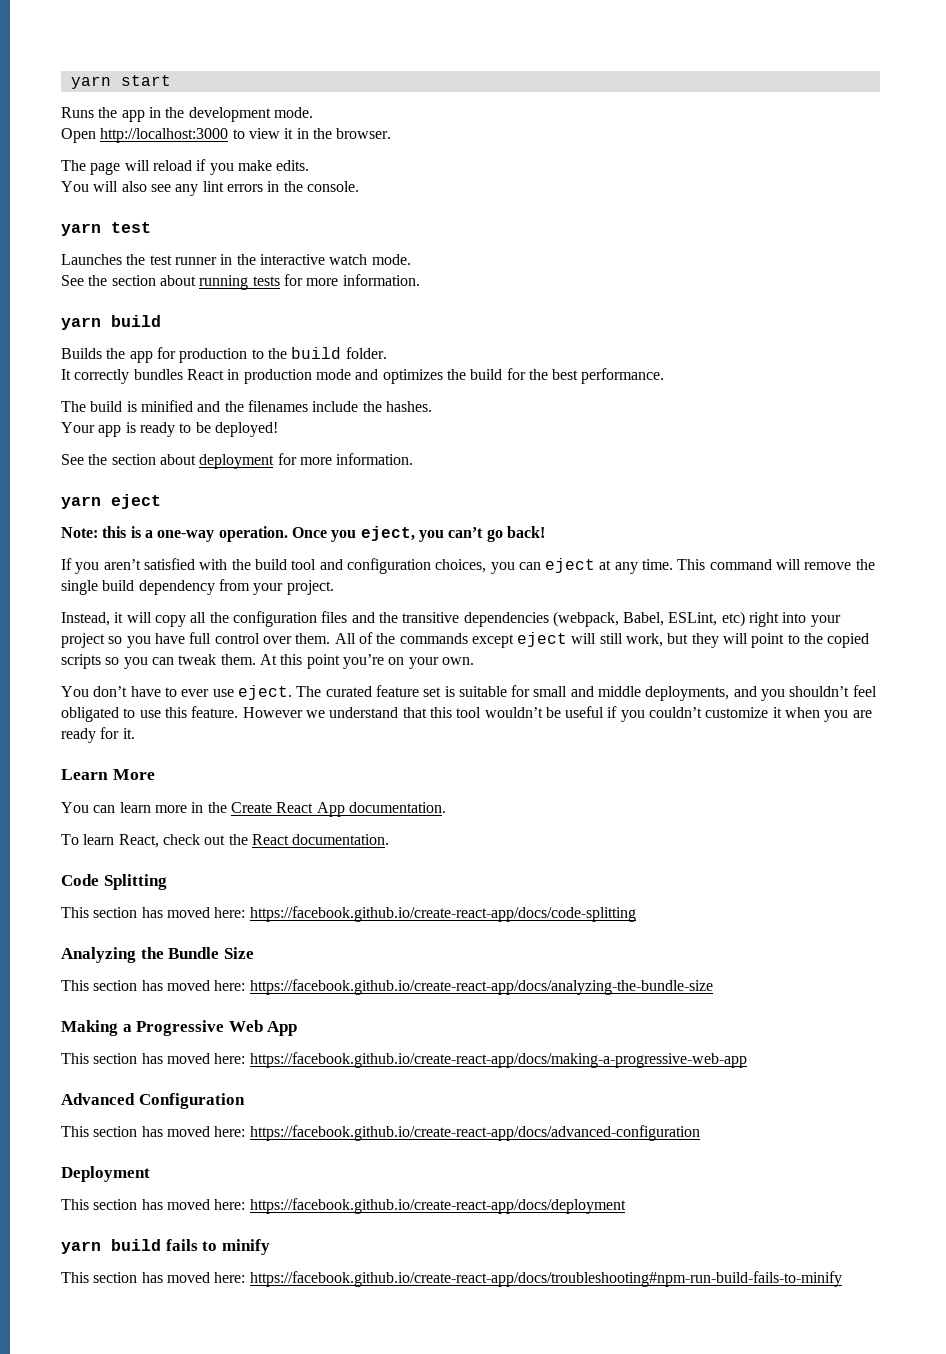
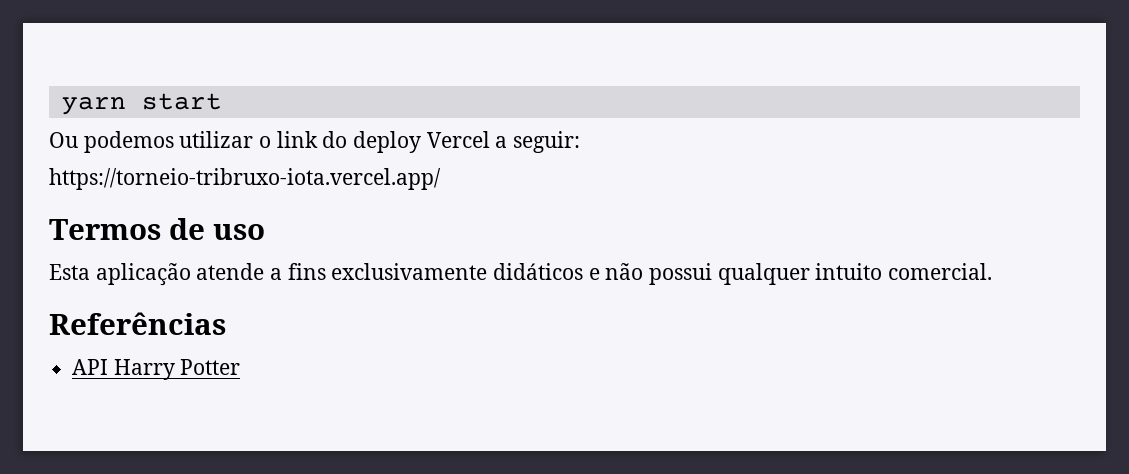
- Runs the app in the development mode.
- Open http://localhost:3000 to view it in the browser.
- The page will reload if you make edits.
- You will also see any lint errors in the console.
- yarn test
- Launches the test runner in the interactive watch mode.
- See the section about running tests for more information.
- yarn build
- Builds the app for production to the build folder.
- It correctly bundles React in production mode and optimizes the build for the best performance.
- The build is minified and the filenames include the hashes.
- Your app is ready to be deployed!
- See the section about deployment for more information.
- yarn eject
- Note: this is a one-way operation. Once you eject, you can’t go back!
- If you aren’t satisfied with the build tool and configuration choices, you can eject at any time. This command will remove the single build dependency from your project.
- Instead, it will copy all the configuration files and the transitive dependencies (webpack, Babel, ESLint, etc) right into your project so you have full control over them. All of the commands except eject will still work, but they will point to the copied scripts so you can tweak them. At this point you’re on your own.
- You don’t have to ever use eject. The curated feature set is suitable for small and middle deployments, and you shouldn’t feel obligated to use this feature. However we understand that this tool wouldn’t be useful if you couldn’t customize it when you are ready for it.
- Learn More
- You can learn more in the Create React App documentation.
- To learn React, check out the React documentation.
- Code Splitting
- This section has moved here: https://facebook.github.io/create-react-app/docs/code-splitting
- Analyzing the Bundle Size
- This section has moved here: https://facebook.github.io/create-react-app/docs/analyzing-the-bundle-size
- Making a Progressive Web App
- This section has moved here: https://facebook.github.io/create-react-app/docs/making-a-progressive-web-app
- Advanced Configuration
- This section has moved here: https://facebook.github.io/create-react-app/docs/advanced-configuration
- Deployment
- This section has moved here: https://facebook.github.io/create-react-app/docs/deployment
- yarn build fails to minify
- This section has moved here: https://facebook.github.io/create-react-app/docs/troubleshooting#npm-run-build-fails-to-minify
+ Ou podemos utilizar o link do deploy Vercel a seguir:
+ https://torneio-tribruxo-iota.vercel.app/
+ Termos de uso
+ Esta aplicação atende a fins exclusivamente didáticos e não possui qualquer intuito comercial.
+ Referências
+ API Harry Potter

